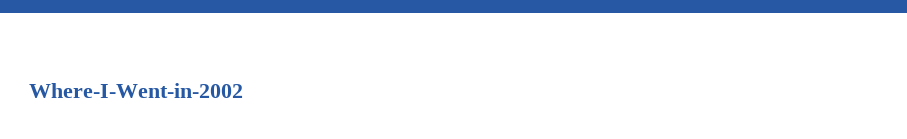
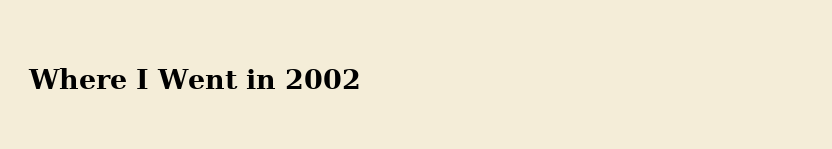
- Where-I-Went-in-2002
+ Where I Went in 2002

